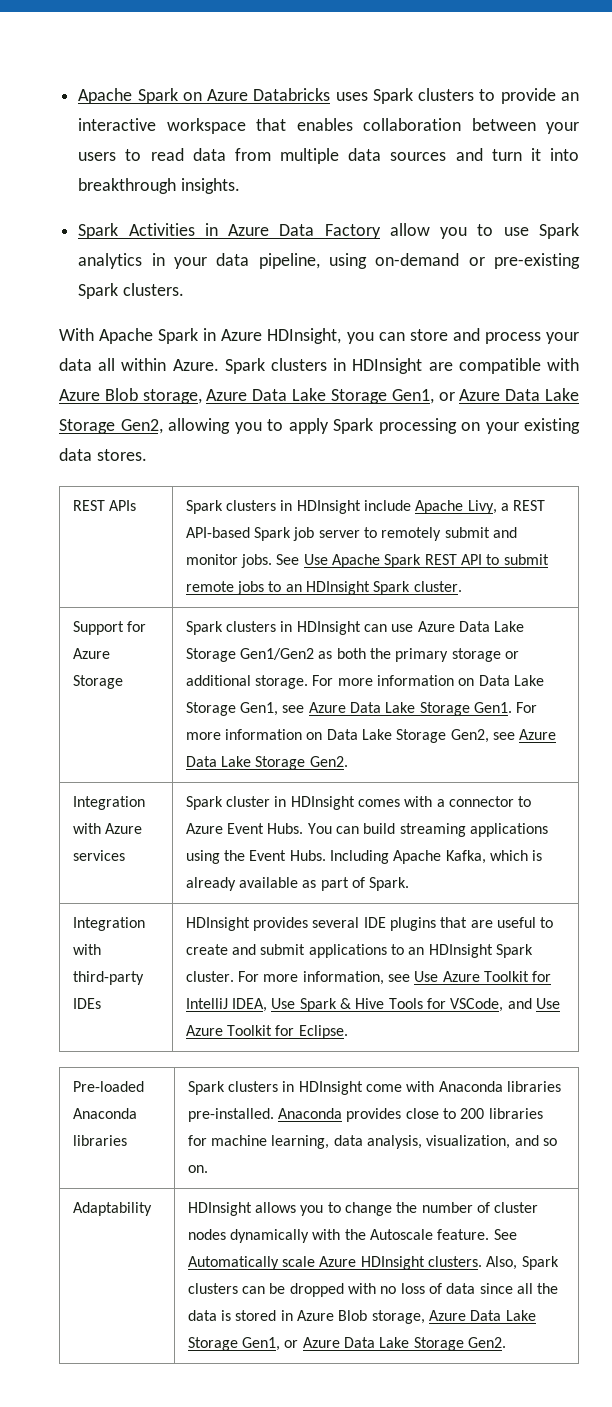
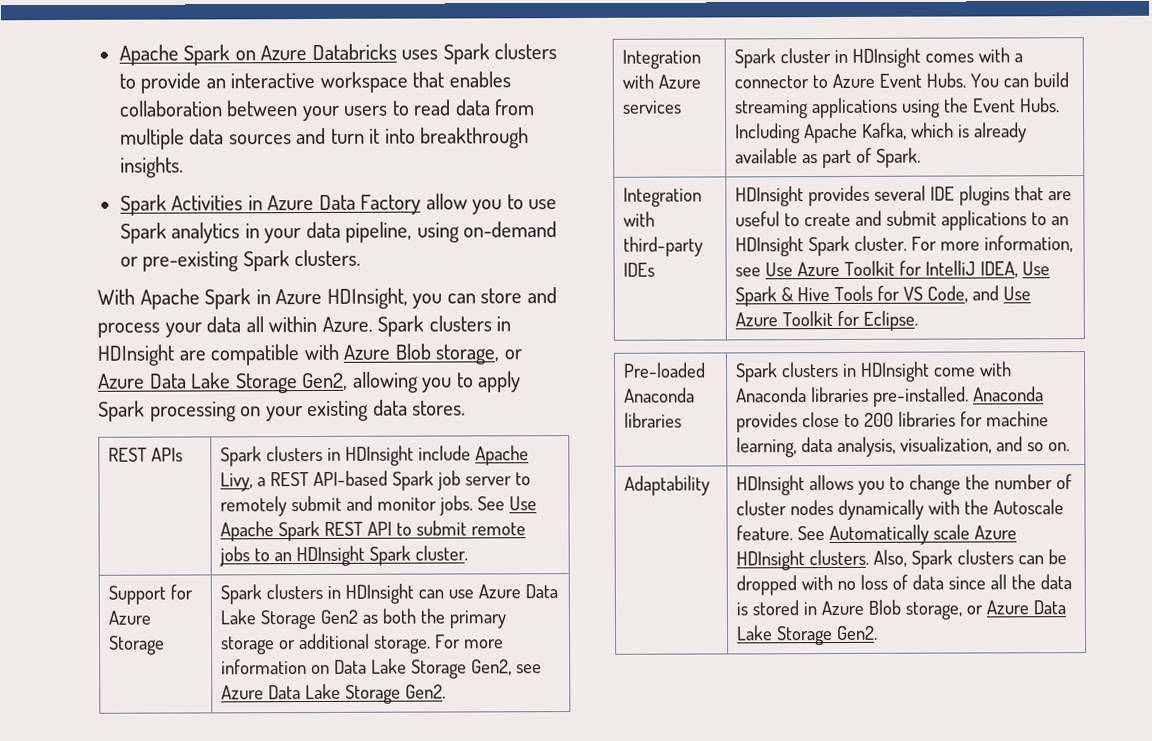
- Spark clusters in HDInsight are compatible with Azure Blob storage, Azure Data Lake Storage Gen1, or Azure Data Lake Storage Gen2, allowing you to apply Spark processing on your existing data stores.
+ Spark clusters in HDInsight are compatible with Azure Blob storage, or Azure Data Lake Storage Gen2, allowing you to apply Spark processing on your existing data stores.
- Spark clusters in HDInsight can use Azure Data Lake Storage Gen1/Gen2 as both the primary storage or additional storage.
+ Spark clusters in HDInsight can use Azure Data Lake Storage Gen2 as both the primary storage or additional storage.
- For more information on Data Lake Storage Gen1, see Azure Data Lake Storage Gen1. For more information on Data Lake Storage Gen2, see Azure Data Lake Storage Gen2.
+ For more information on Data Lake Storage Gen2, see Azure Data Lake Storage Gen2.
- For more information, see Use Azure Toolkit for IntelliJ IDEA, Use Spark & Hive Tools for VSCode, and Use Azure Toolkit for Eclipse.
+ For more information, see Use Azure Toolkit for IntelliJ IDEA, Use Spark & Hive Tools for VS Code, and Use Azure Toolkit for Eclipse.
- Also, Spark clusters can be dropped with no loss of data since all the data is stored in Azure Blob storage, Azure Data Lake Storage Gen1, or Azure Data Lake Storage Gen2.
+ Also, Spark clusters can be dropped with no loss of data since all the data is stored in Azure Blob storage, or Azure Data Lake Storage Gen2.

